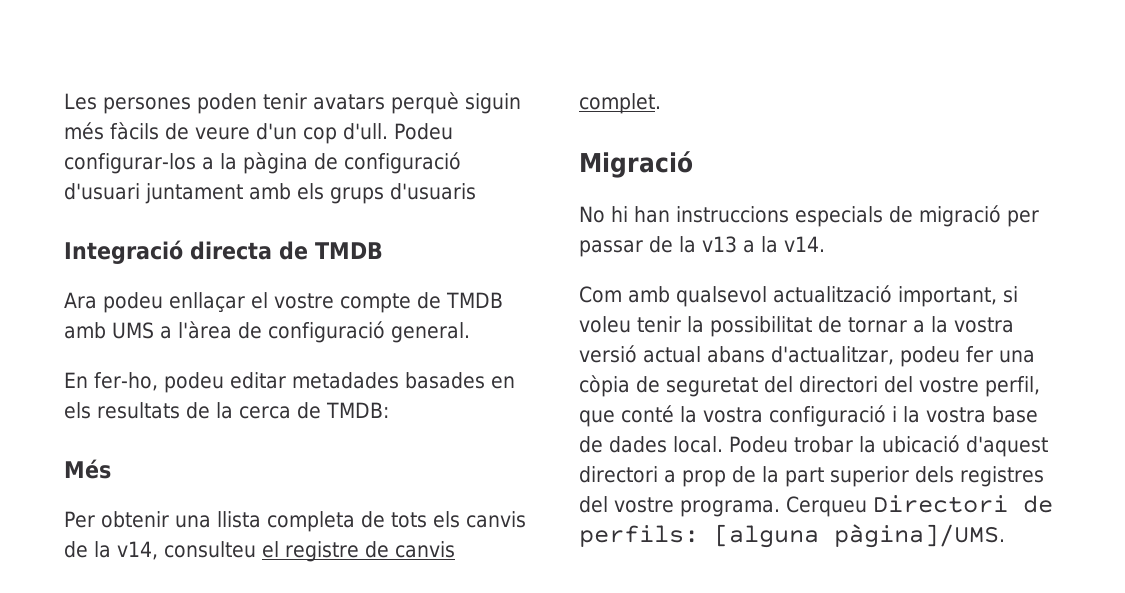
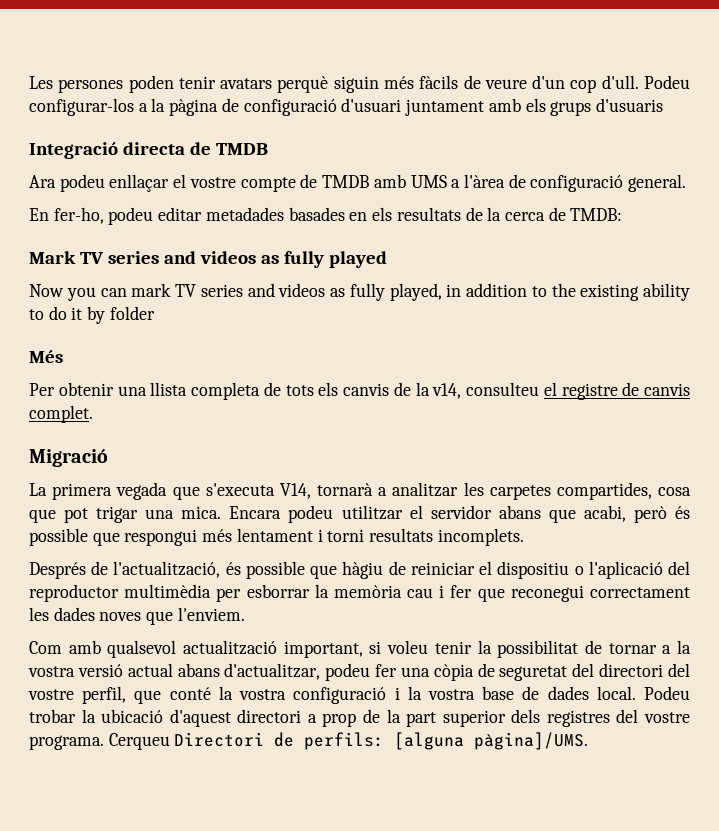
+ Mark TV series and videos as fully played
+ Now you can mark TV series and videos as fully played, in addition to the existing ability to do it by folder
- No hi han instruccions especials de migració per passar de la v13 a la v14.
+ La primera vegada que s'executa V14, tornarà a analitzar les carpetes compartides, cosa que pot trigar una mica. Encara podeu utilitzar el servidor abans que acabi, però és possible que respongui més lentament i torni resultats incomplets.
+ Després de l'actualització, és possible que hàgiu de reiniciar el dispositiu o l'aplicació del reproductor multimèdia per esborrar la memòria cau i fer que reconegui correctament les dades noves que l'enviem.

